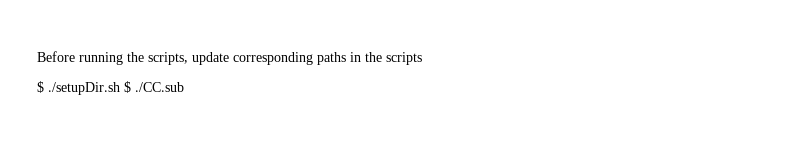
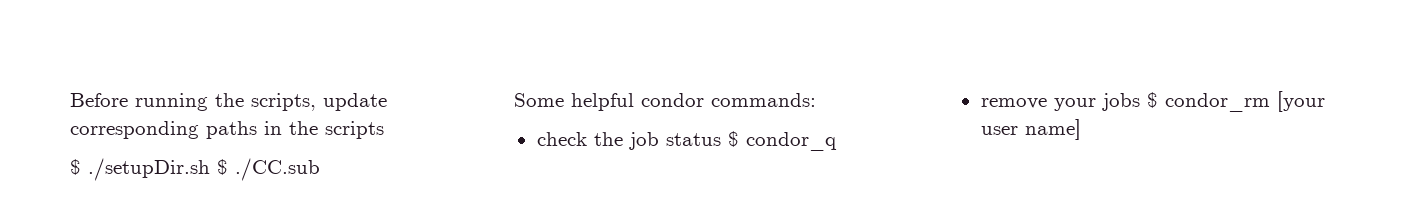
+ Some helpful condor commands:
+ check the job status $ condor_q
+ remove your jobs $ condor_rm [your user name]

